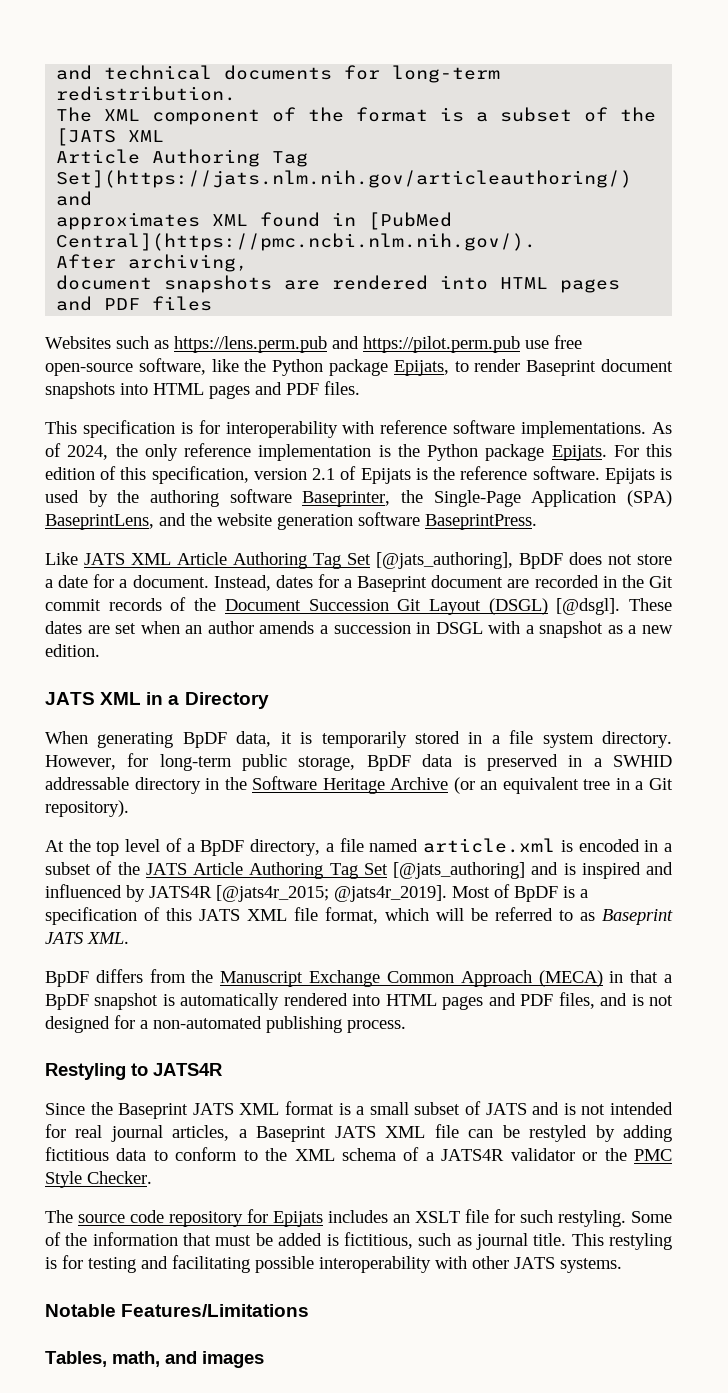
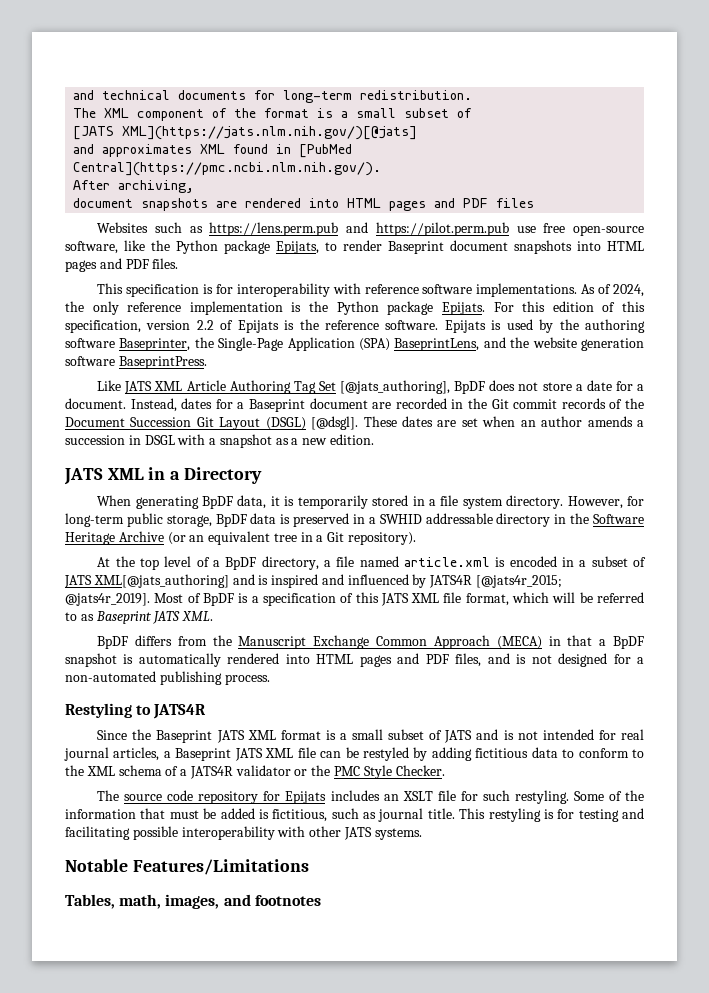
- The XML component of the format is a subset of the [JATS XML
- Article Authoring Tag Set](https://jats.nlm.nih.gov/articleauthoring/) and
- approximates XML found in [PubMed Central](https://pmc.ncbi.nlm.nih.gov/).
+ The XML component of the format is a small subset of
+ [JATS XML](https://jats.nlm.nih.gov/)[@jats]
+ and approximates XML found in [PubMed Central](https://pmc.ncbi.nlm.nih.gov/).
- For this edition of this specification, version 2.1 of Epijats is the reference software.
+ For this edition of this specification, version 2.2 of Epijats is the reference software.
- At the top level of a BpDF directory, a file named article.xml is encoded in a subset of the JATS Article Authoring Tag Set [@jats_authoring] and is inspired and influenced by JATS4R [@jats4r_2015; @jats4r_2019].
+ At the top level of a BpDF directory, a file named article.xml is encoded in a subset of JATS XML[@jats_authoring] and is inspired and influenced by JATS4R [@jats4r_2015; @jats4r_2019].
- Tables, math, and images
+ Tables, math, images, and footnotes

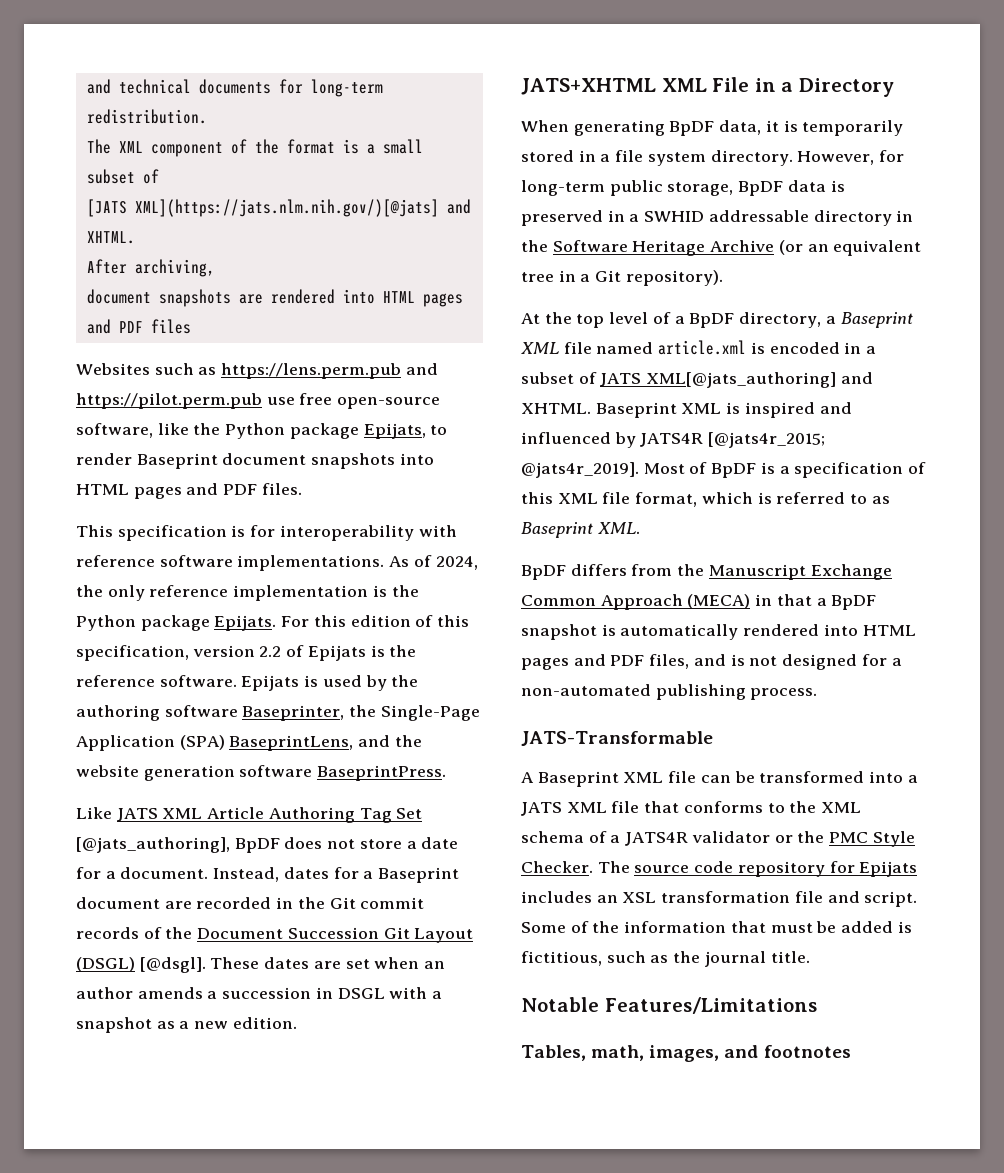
- [JATS XML](https://jats.nlm.nih.gov/)[@jats]
- and approximates XML found in [PubMed Central](https://pmc.ncbi.nlm.nih.gov/).
+ [JATS XML](https://jats.nlm.nih.gov/)[@jats] and XHTML.
- JATS XML in a Directory
+ JATS+XHTML XML File in a Directory
- At the top level of a BpDF directory, a file named article.xml is encoded in a subset of JATS XML[@jats_authoring] and is inspired and influenced by JATS4R [@jats4r_2015; @jats4r_2019].
+ At the top level of a BpDF directory, a Baseprint XML file named article.xml is encoded in a subset of JATS XML[@jats_authoring] and XHTML. Baseprint XML is inspired and influenced by JATS4R [@jats4r_2015; @jats4r_2019].
- Most of BpDF is a specification of this JATS XML file format, which will be referred to as Baseprint JATS XML.
+ Most of BpDF is a specification of this XML file format, which is referred to as Baseprint XML.
- Restyling to JATS4R
- Since the Baseprint JATS XML format is a small subset of JATS and is not intended for real journal articles, a Baseprint JATS XML file can be restyled by adding fictitious data to conform to the XML schema of a JATS4R validator or the PMC Style Checker.
- The source code repository for Epijats includes an XSLT file for such restyling.
+ JATS-Transformable
+ A Baseprint XML file can be transformed into a JATS XML file that conforms to the XML schema of a JATS4R validator or the PMC Style Checker. The source code repository for Epijats includes an XSL transformation file and script.
- Some of the information that must be added is fictitious, such as journal title. This restyling is for testing and facilitating possible interoperability with other JATS systems.
+ Some of the information that must be added is fictitious, such as the journal title.

